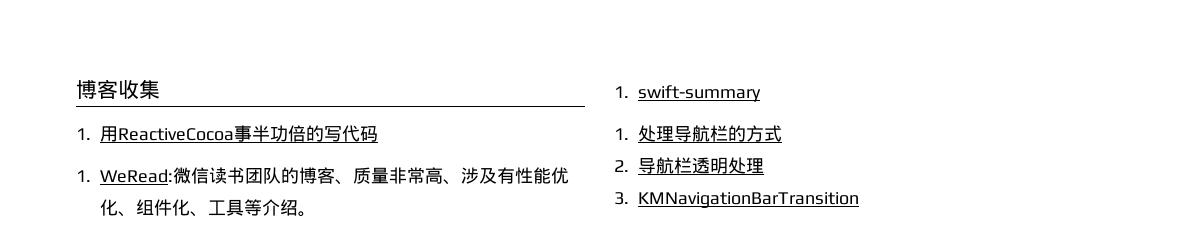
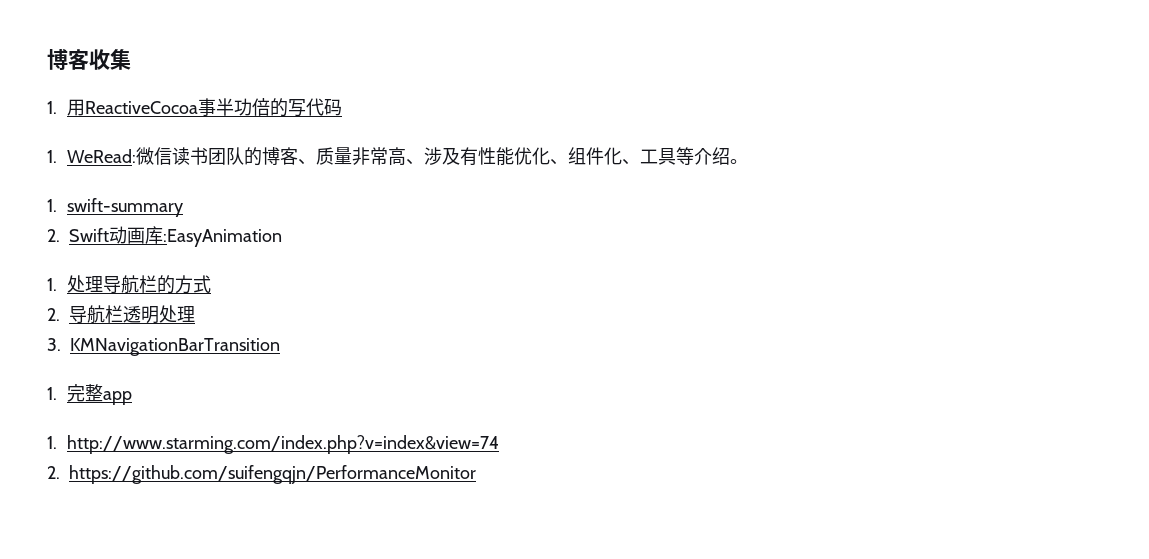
+ 2. Swift动画库:EasyAnimation
+ 1.完整app
+ 1. http://www.starming.com/index.php?v=index&view=74
+ 2. https://github.com/suifengqjn/PerformanceMonitor

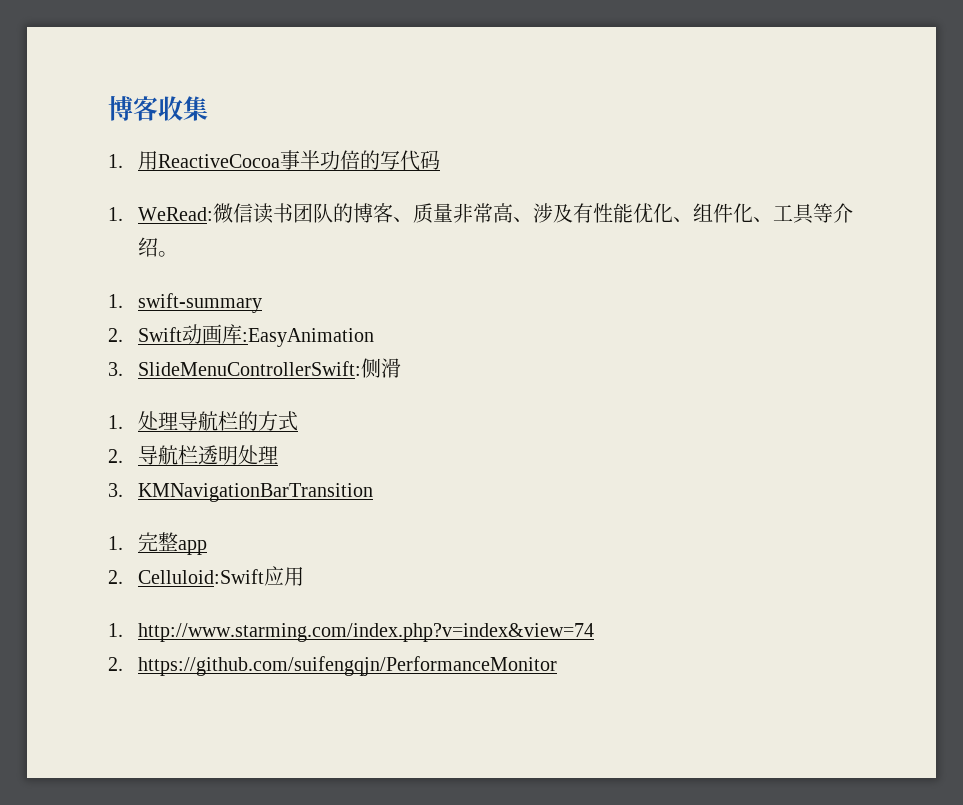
+ 3. SlideMenuControllerSwift:侧滑
+ 2. Celluloid:Swift应用

